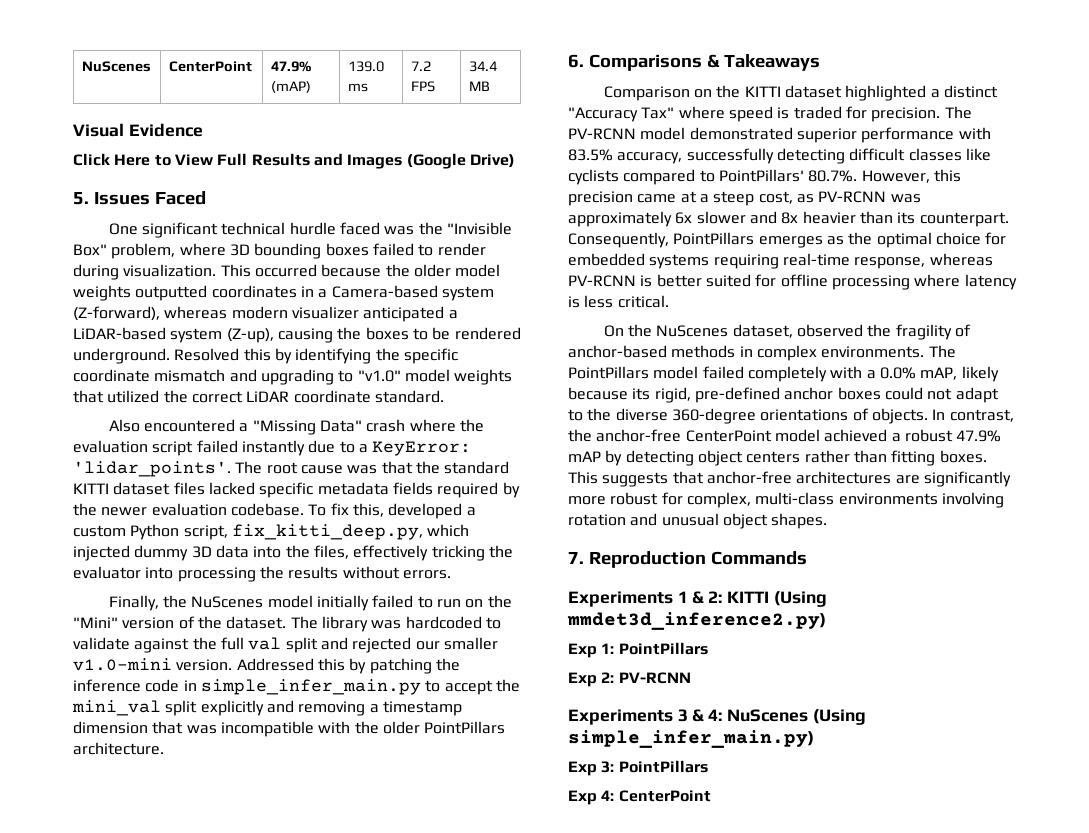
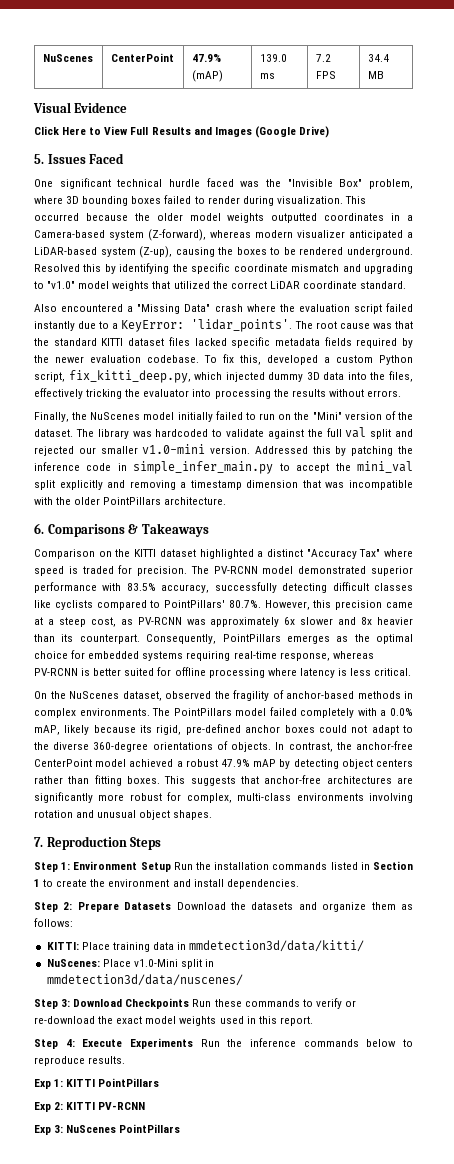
- 7. Reproduction Commands
- Experiments 1 & 2: KITTI (Using mmdet3d_inference2.py)
+ 7. Reproduction Steps
+ Step 1: Environment Setup Run the installation commands listed in Section 1 to create the environment and install dependencies.
+ Step 2: Prepare Datasets Download the datasets and organize them as follows:
+ KITTI: Place training data in mmdetection3d/data/kitti/
+ NuScenes: Place v1.0-Mini split in mmdetection3d/data/nuscenes/
+ Step 3: Download Checkpoints Run these commands to verify or re-download the exact model weights used in this report.
+ Step 4: Execute Experiments Run the inference commands below to reproduce results.
- Exp 1: PointPillars
+ Exp 1: KITTI PointPillars
- Exp 2: PV-RCNN
- Experiments 3 & 4: NuScenes (Using simple_infer_main.py)
+ Exp 2: KITTI PV-RCNN
- Exp 3: PointPillars
- Exp 4: CenterPoint
+ Exp 3: NuScenes PointPillars

